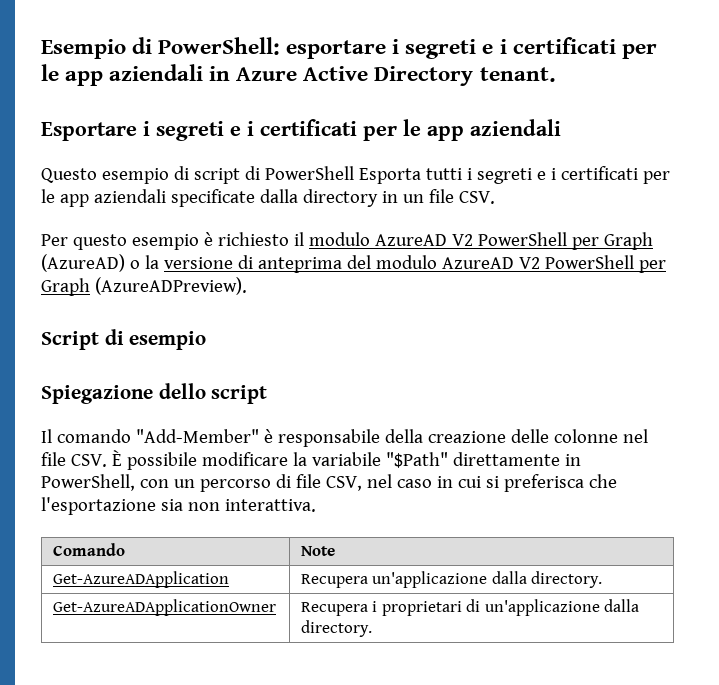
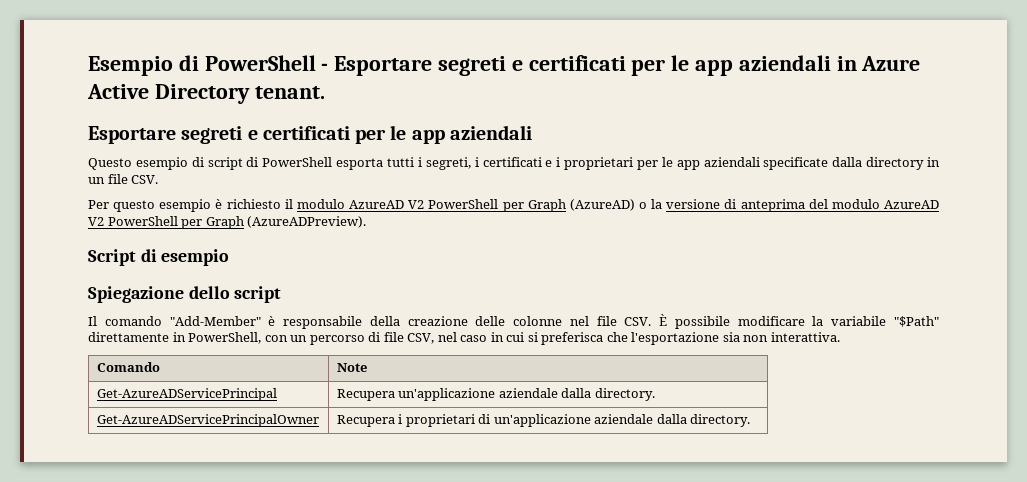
- Esempio di PowerShell: esportare i segreti e i certificati per le app aziendali in Azure Active Directory tenant.
- Esportare i segreti e i certificati per le app aziendali
+ Esempio di PowerShell - Esportare segreti e certificati per le app aziendali in Azure Active Directory tenant.
+ Esportare segreti e certificati per le app aziendali
- Questo esempio di script di PowerShell Esporta tutti i segreti e i certificati per le app aziendali specificate dalla directory in un file CSV.
+ Questo esempio di script di PowerShell esporta tutti i segreti, i certificati e i proprietari per le app aziendali specificate dalla directory in un file CSV.
- Get-AzureADApplication | Recupera un'applicazione dalla directory.
+ Get-AzureADServicePrincipal | Recupera un'applicazione aziendale dalla directory.
- Get-AzureADApplicationOwner | Recupera i proprietari di un'applicazione dalla directory.
+ Get-AzureADServicePrincipalOwner | Recupera i proprietari di un'applicazione aziendale dalla directory.

